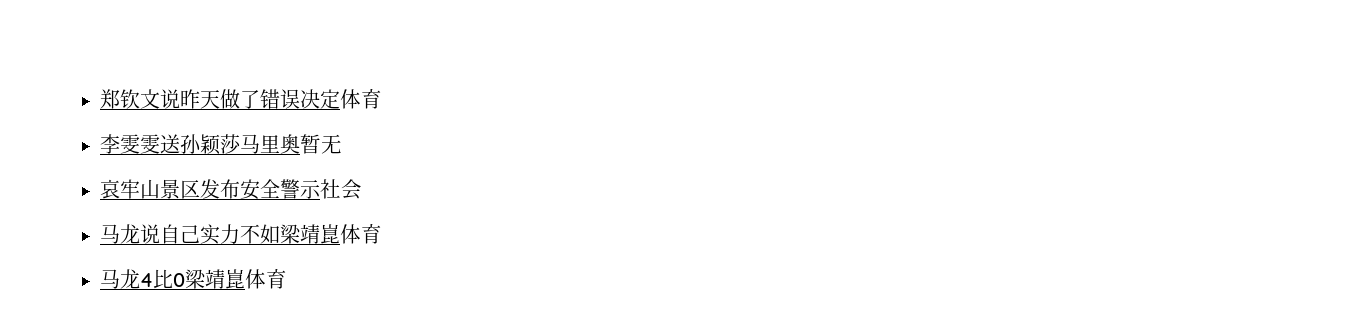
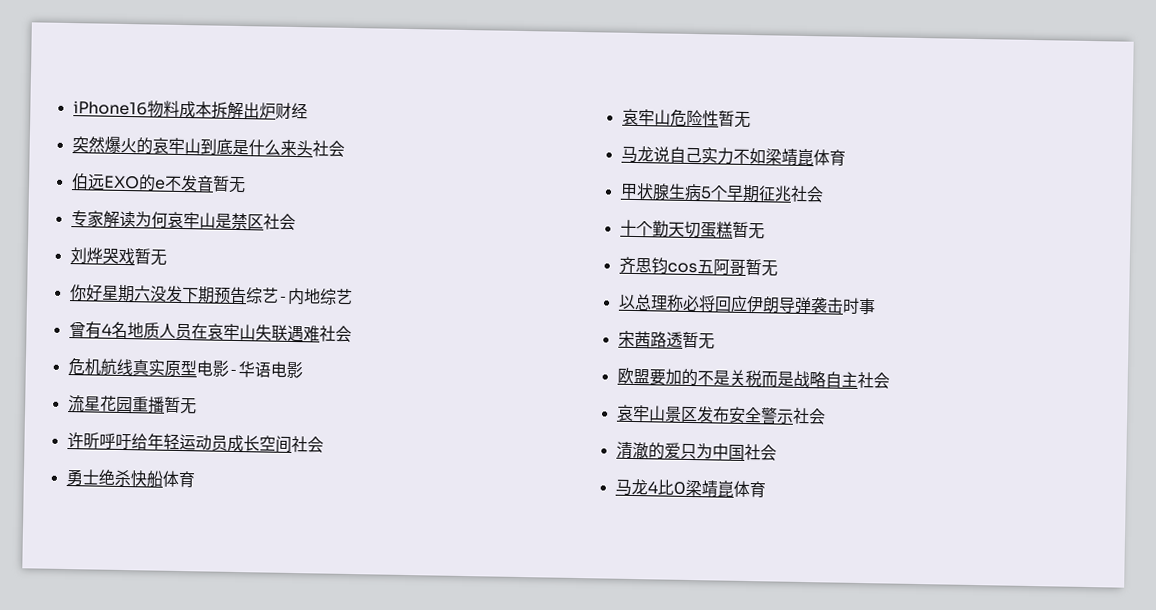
- 郑钦文说昨天做了错误决定体育
- 李雯雯送孙颖莎马里奥暂无
- 哀牢山景区发布安全警示社会
+ iPhone16物料成本拆解出炉财经
+ 突然爆火的哀牢山到底是什么来头社会
+ 伯远EXO的e不发音暂无
+ 专家解读为何哀牢山是禁区社会
+ 刘烨哭戏暂无
+ 你好星期六没发下期预告综艺-内地综艺
+ 曾有4名地质人员在哀牢山失联遇难社会
+ 危机航线真实原型电影-华语电影
+ 流星花园重播暂无
+ 许昕呼吁给年轻运动员成长空间社会
+ 勇士绝杀快船体育
+ 哀牢山危险性暂无
+ 甲状腺生病5个早期征兆社会
+ 十个勤天切蛋糕暂无
+ 齐思钧cos五阿哥暂无
+ 以总理称必将回应伊朗导弹袭击时事
+ 宋茜路透暂无
+ 欧盟要加的不是关税而是战略自主社会
+ 哀牢山景区发布安全警示社会
+ 清澈的爱只为中国社会

